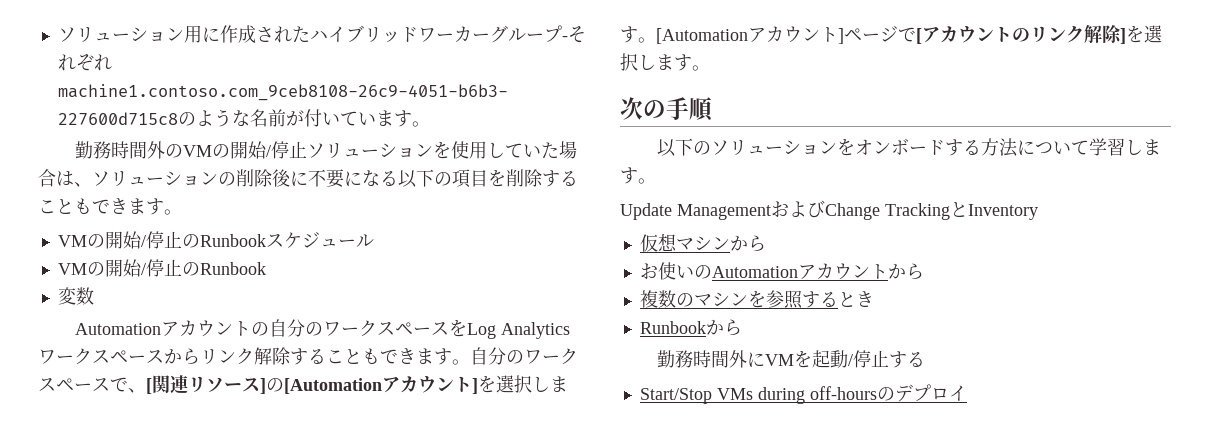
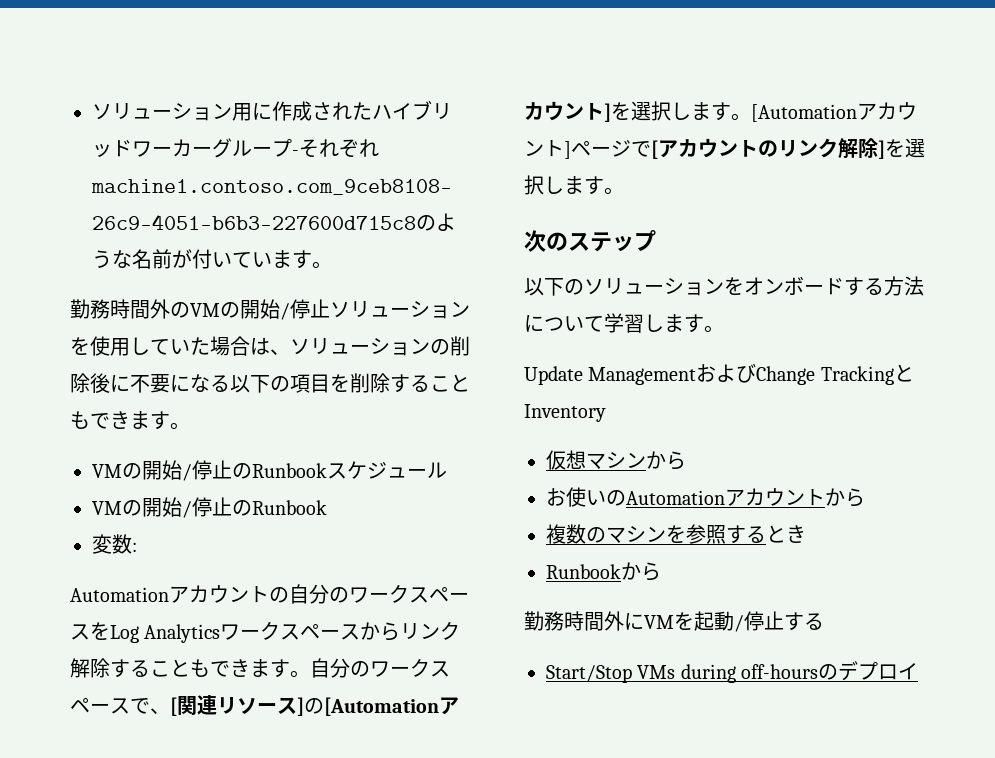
- 変数
+ 変数:
- 次の手順
+ 次のステップ

